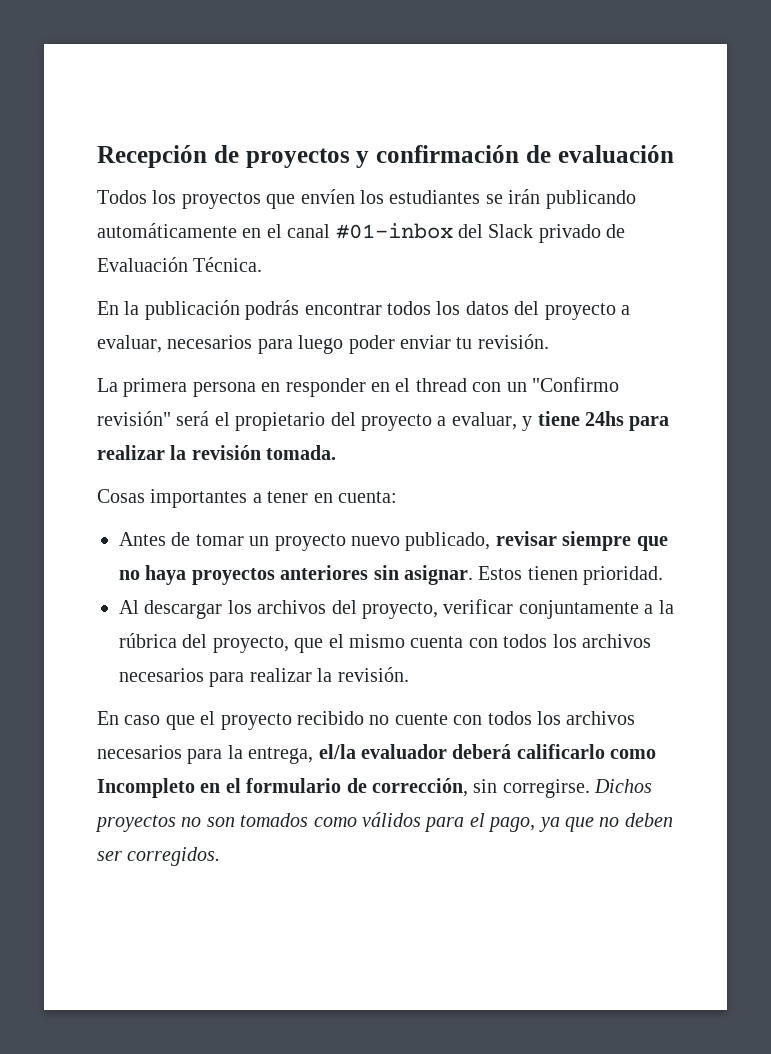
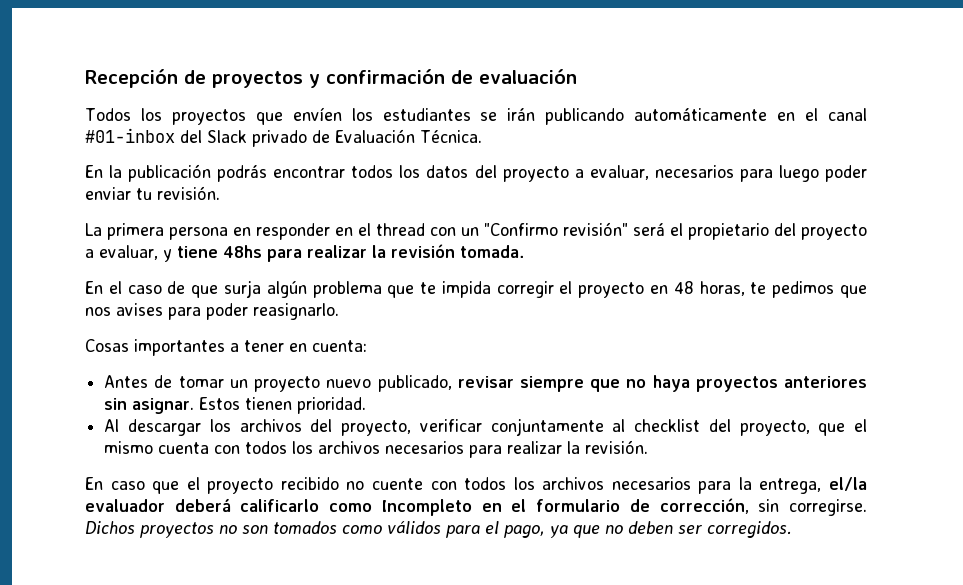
- La primera persona en responder en el thread con un "Confirmo revisión" será el propietario del proyecto a evaluar, y tiene 24hs para realizar la revisión tomada.
+ La primera persona en responder en el thread con un "Confirmo revisión" será el propietario del proyecto a evaluar, y tiene 48hs para realizar la revisión tomada.
+ En el caso de que surja algún problema que te impida corregir el proyecto en 48 horas, te pedimos que nos avises para poder reasignarlo.
- Al descargar los archivos del proyecto, verificar conjuntamente a la rúbrica del proyecto, que el mismo cuenta con todos los archivos necesarios para realizar la revisión.
+ Al descargar los archivos del proyecto, verificar conjuntamente al checklist del proyecto, que el mismo cuenta con todos los archivos necesarios para realizar la revisión.

